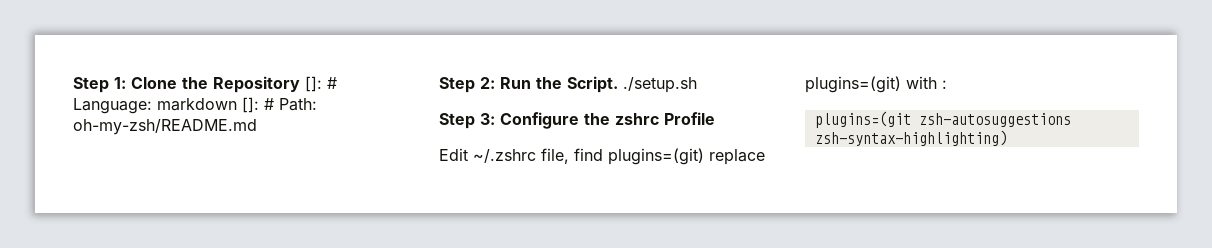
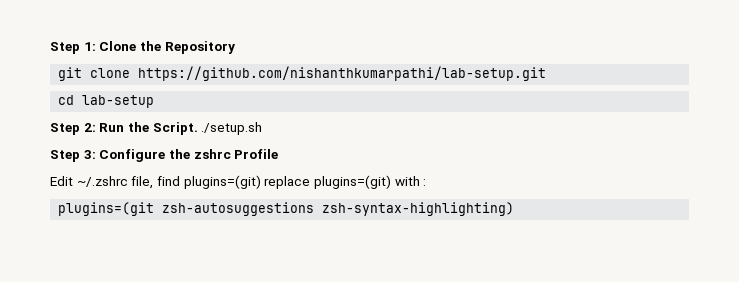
- Step 1: Clone the Repository []: # Language: markdown []: # Path: oh-my-zsh/README.md
+ Step 1: Clone the Repository
+ git clone https://github.com/nishanthkumarpathi/lab-setup.git
+ cd lab-setup

